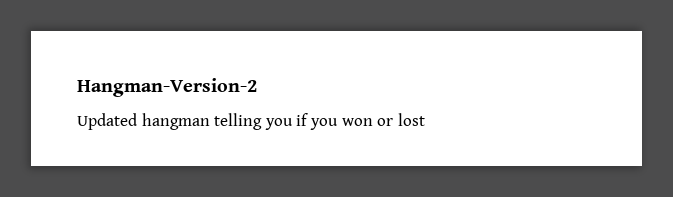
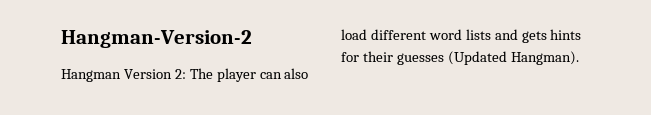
- Updated hangman telling you if you won or lost
+ Hangman Version 2: The player can also load different word lists and gets hints for their guesses (Updated Hangman).

